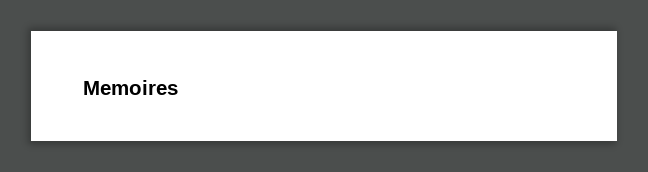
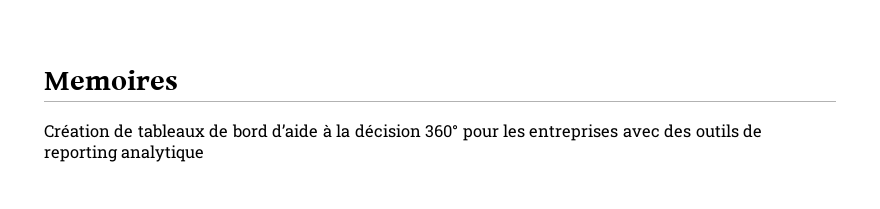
+ Création de tableaux de bord d’aide à la décision 360° pour les entreprises avec des outils de reporting analytique

